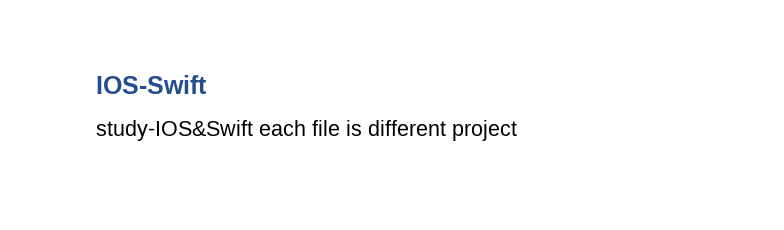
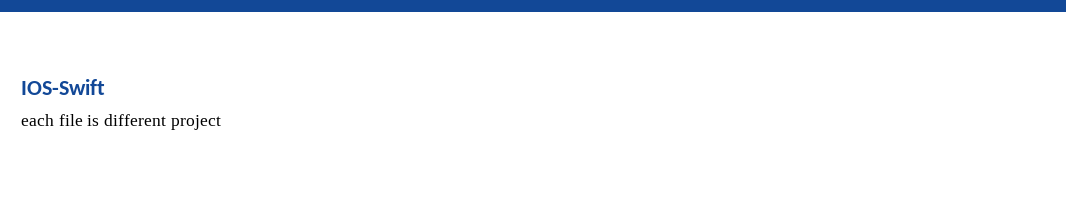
- study-IOS&Swift each file is different project
+ each file is different project

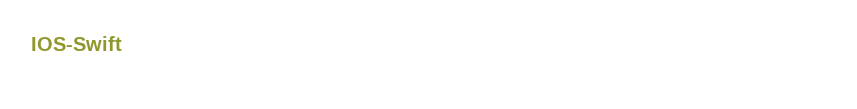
- each file is different project

